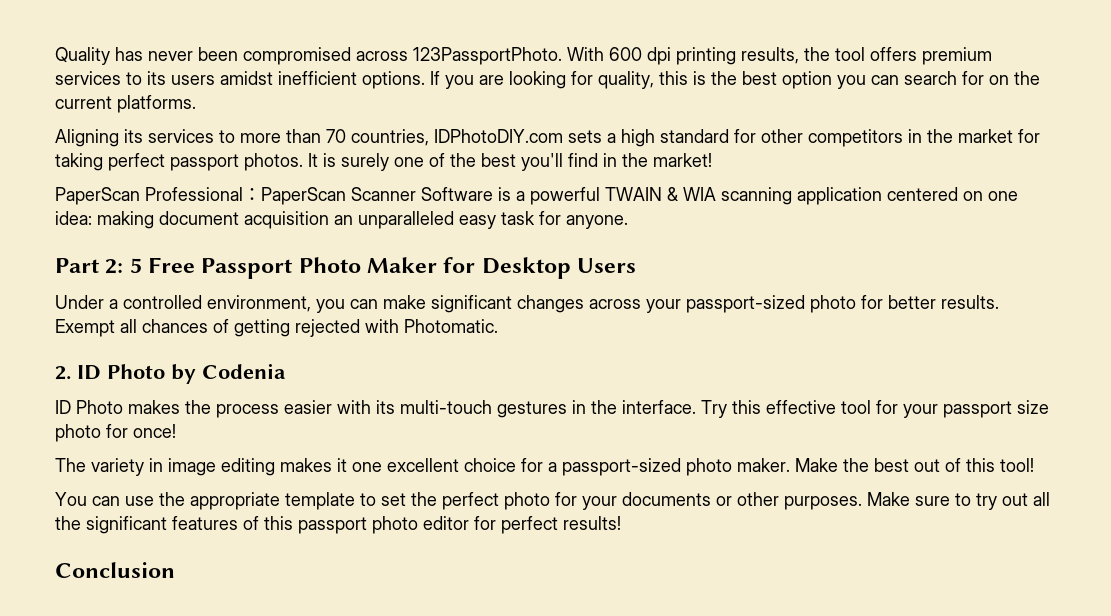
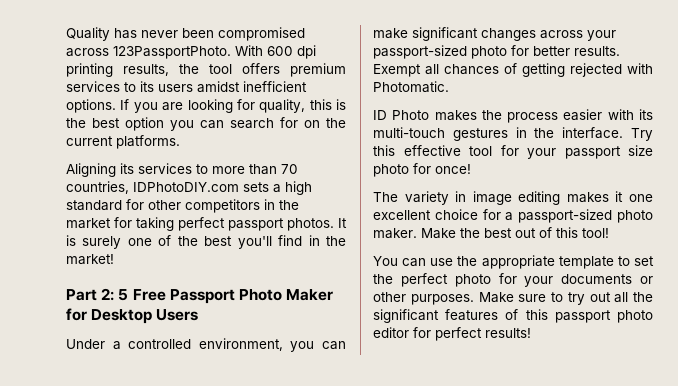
- PaperScan Professional：PaperScan Scanner Software is a powerful TWAIN & WIA scanning application centered on one idea: making document acquisition an unparalleled easy task for anyone.
- 2. ID Photo by Codenia
- Conclusion

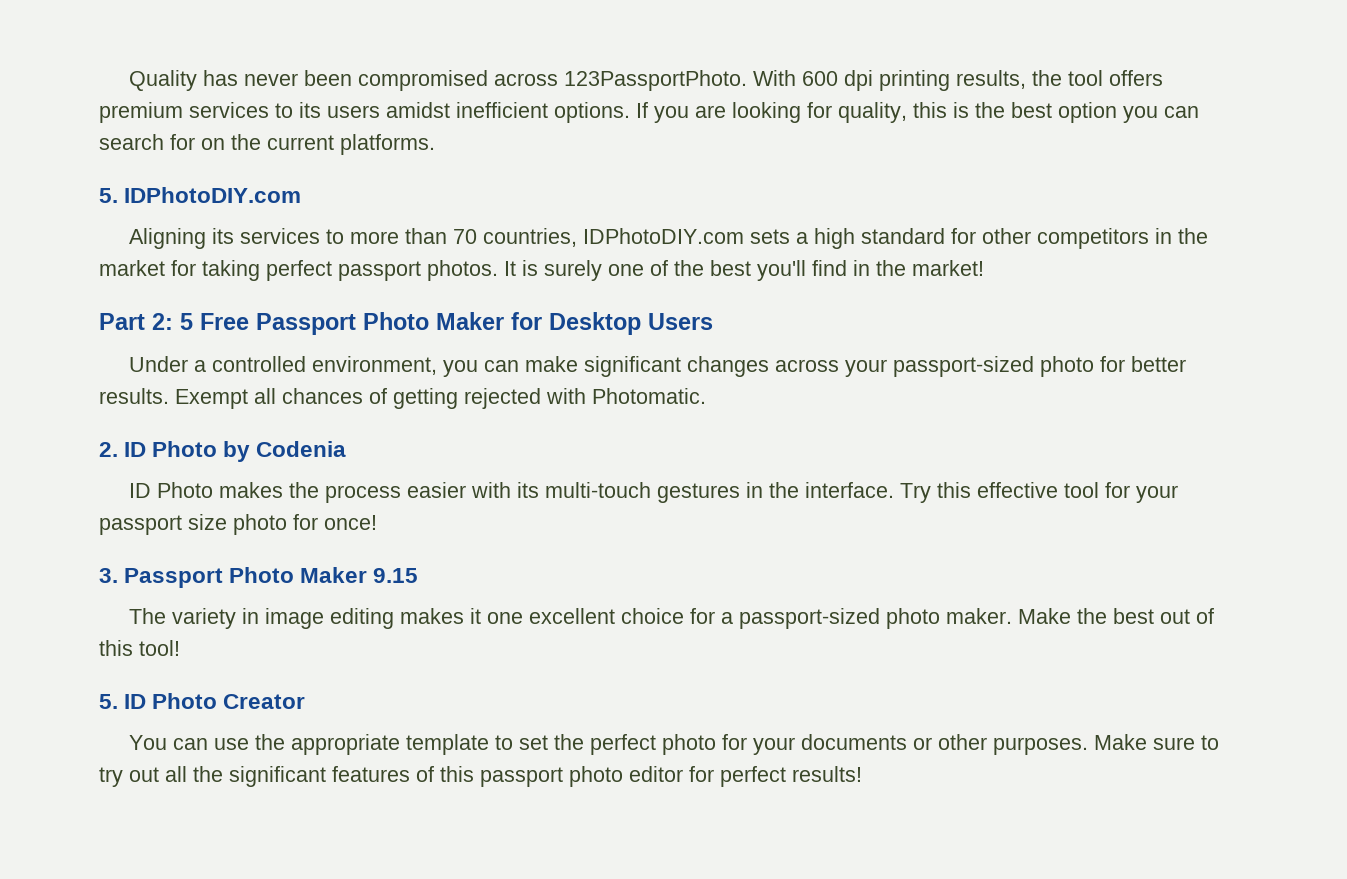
+ 5. IDPhotoDIY.com
+ 2. ID Photo by Codenia
+ 3. Passport Photo Maker 9.15
+ 5. ID Photo Creator

